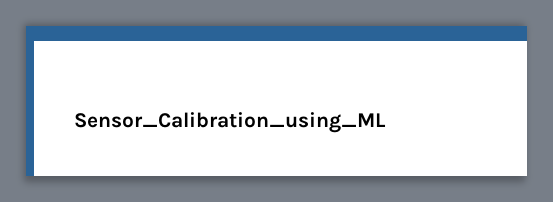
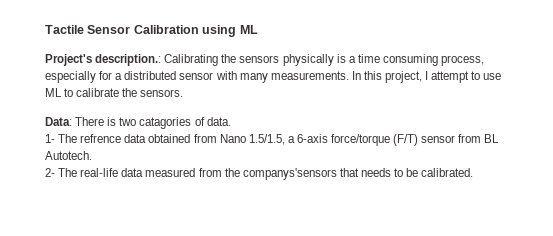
- Sensor_Calibration_using_ML
+ Tactile Sensor Calibration using ML
+ Project's description.: Calibrating the sensors physically is a time consuming process, especially for a distributed sensor with many measurements. In this project, I attempt to use ML to calibrate the sensors.
+ Data: There is two catagories of data.
+ 1- The refrence data obtained from Nano 1.5/1.5, a 6-axis force/torque (F/T) sensor from BL Autotech.
+ 2- The real-life data measured from the companys'sensors that needs to be calibrated.

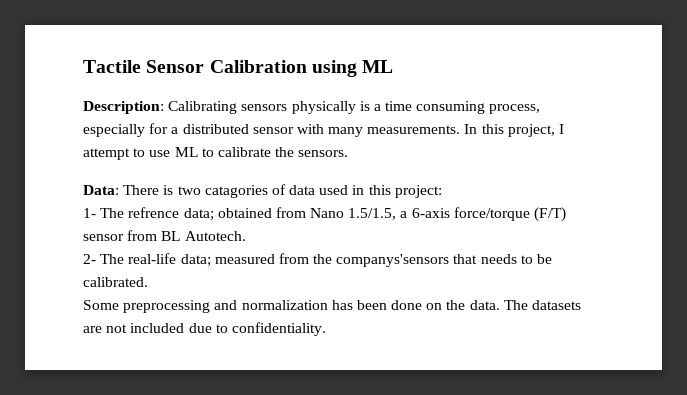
- Project's description.: Calibrating the sensors physically is a time consuming process, especially for a distributed sensor with many measurements.
+ Description: Calibrating sensors physically is a time consuming process, especially for a distributed sensor with many measurements.
- Data: There is two catagories of data.
+ Data: There is two catagories of data used in this project:
- 1- The refrence data obtained from Nano 1.5/1.5, a 6-axis force/torque (F/T) sensor from BL Autotech.
+ 1- The refrence data; obtained from Nano 1.5/1.5, a 6-axis force/torque (F/T) sensor from BL Autotech.
- 2- The real-life data measured from the companys'sensors that needs to be calibrated.
+ 2- The real-life data; measured from the companys'sensors that needs to be calibrated.
+ Some preprocessing and normalization has been done on the data. The datasets are not included due to confidentiality.

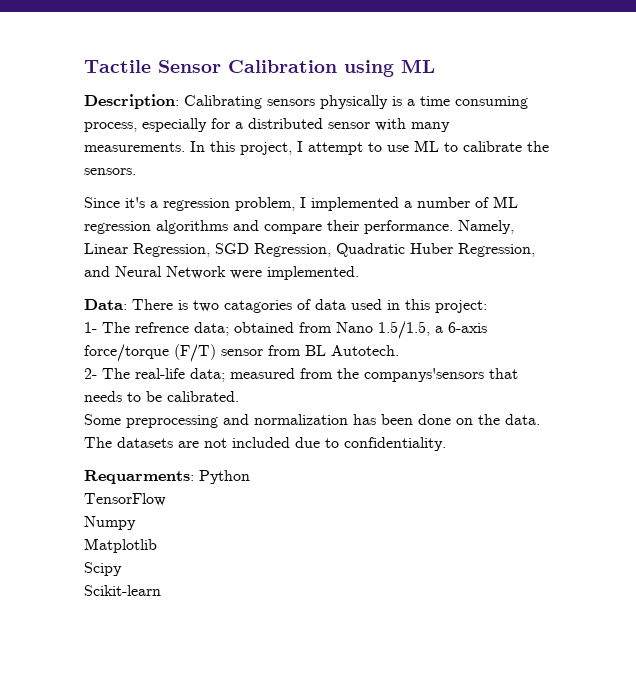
+ Since it's a regression problem, I implemented a number of ML regression algorithms and compare their performance. Namely, Linear Regression, SGD Regression, Quadratic Huber Regression, and Neural Network were implemented.
+ Requarments: Python
+ TensorFlow
+ Numpy
+ Matplotlib
+ Scipy
+ Scikit-learn

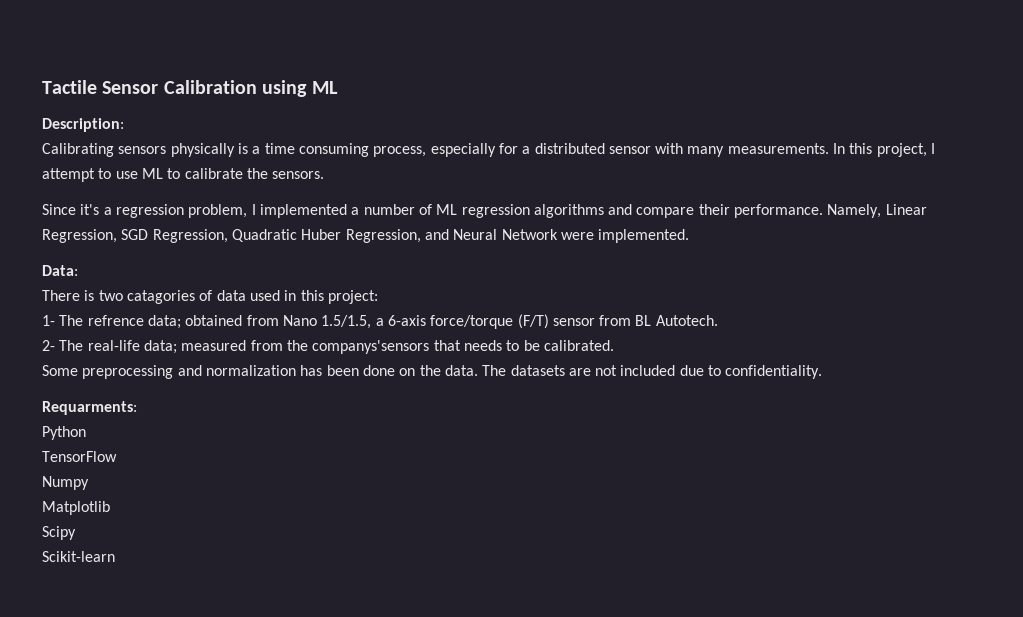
- Description: Calibrating sensors physically is a time consuming process, especially for a distributed sensor with many measurements.
+ Description:
+ Calibrating sensors physically is a time consuming process, especially for a distributed sensor with many measurements.
- Data: There is two catagories of data used in this project:
+ Data:
+ There is two catagories of data used in this project:
- Requarments: Python
+ Requarments:
+ Python

